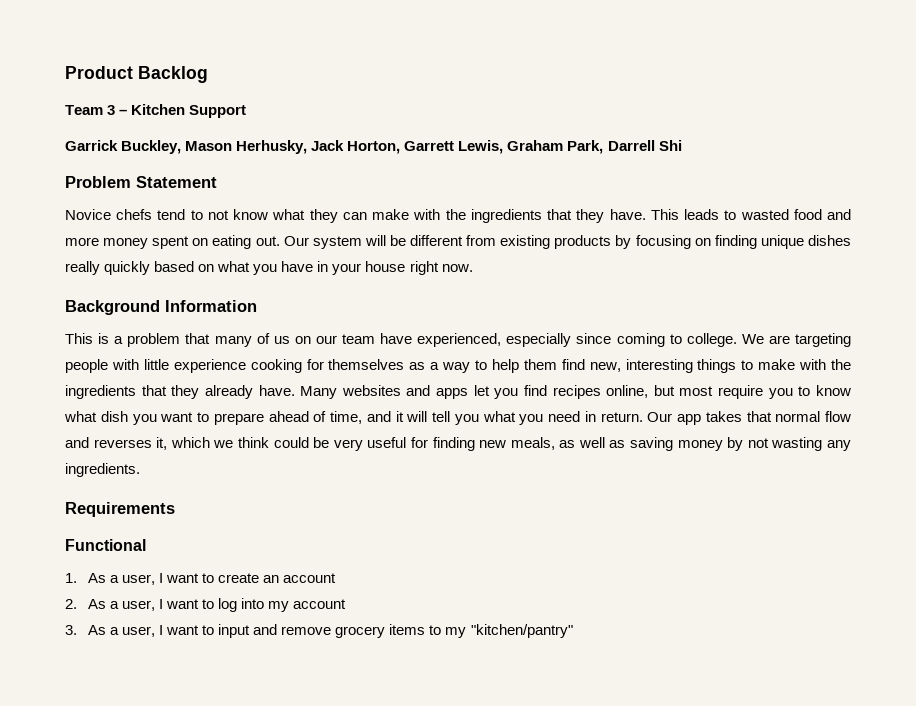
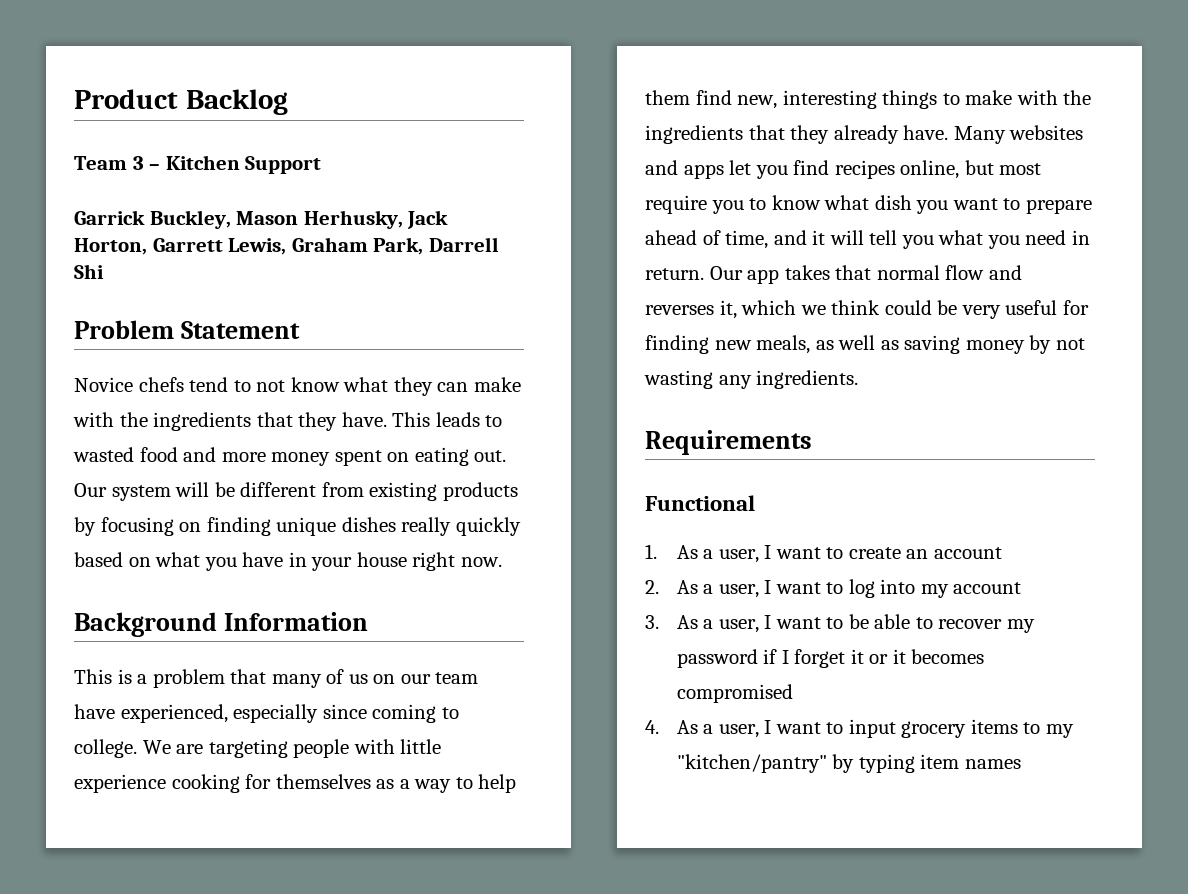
- 3. As a user, I want to input and remove grocery items to my "kitchen/pantry"
+ 3. As a user, I want to be able to recover my password if I forget it or it becomes compromised
+ 4. As a user, I want to input grocery items to my "kitchen/pantry" by typing item names

